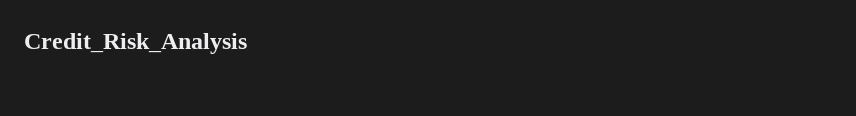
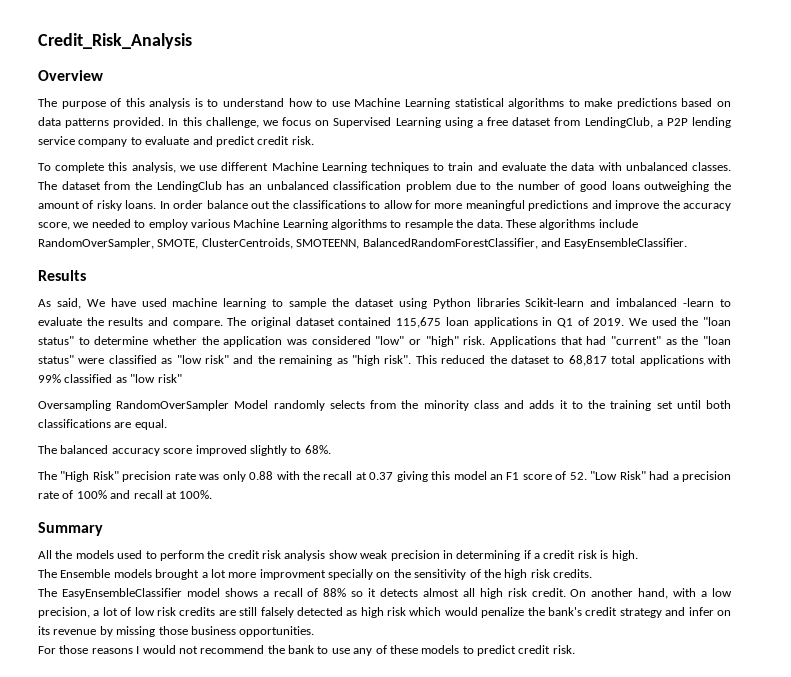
+ Overview
+ The purpose of this analysis is to understand how to use Machine Learning statistical algorithms to make predictions based on data patterns provided. In this challenge, we focus on Supervised Learning using a free dataset from LendingClub, a P2P lending service company to evaluate and predict credit risk.
+ To complete this analysis, we use different Machine Learning techniques to train and evaluate the data with unbalanced classes. The dataset from the LendingClub has an unbalanced classification problem due to the number of good loans outweighing the amount of risky loans. In order balance out the classifications to allow for more meaningful predictions and improve the accuracy score, we needed to employ various Machine Learning algorithms to resample the data. These algorithms include RandomOverSampler, SMOTE, ClusterCentroids, SMOTEENN, BalancedRandomForestClassifier, and EasyEnsembleClassifier.
+ Results
+ As said, We have used machine learning to sample the dataset using Python libraries Scikit-learn and imbalanced -learn to evaluate the results and compare. The original dataset contained 115,675 loan applications in Q1 of 2019. We used the "loan status" to determine whether the application was considered "low" or "high" risk. Applications that had "current" as the "loan status" were classified as "low risk" and the remaining as "high risk". This reduced the dataset to 68,817 total applications with 99% classified as "low risk"
+ Oversampling RandomOverSampler Model randomly selects from the minority class and adds it to the training set until both classifications are equal.
+ The balanced accuracy score improved slightly to 68%.
+ The "High Risk" precision rate was only 0.88 with the recall at 0.37 giving this model an F1 score of 52. "Low Risk" had a precision rate of 100% and recall at 100%.
+ Summary
+ All the models used to perform the credit risk analysis show weak precision in determining if a credit risk is high.
+ The Ensemble models brought a lot more improvment specially on the sensitivity of the high risk credits.
+ The EasyEnsembleClassifier model shows a recall of 88% so it detects almost all high risk credit. On another hand, with a low precision, a lot of low risk credits are still falsely detected as high risk which would penalize the bank's credit strategy and infer on its revenue by missing those business opportunities.
+ For those reasons I would not recommend the bank to use any of these models to predict credit risk.

